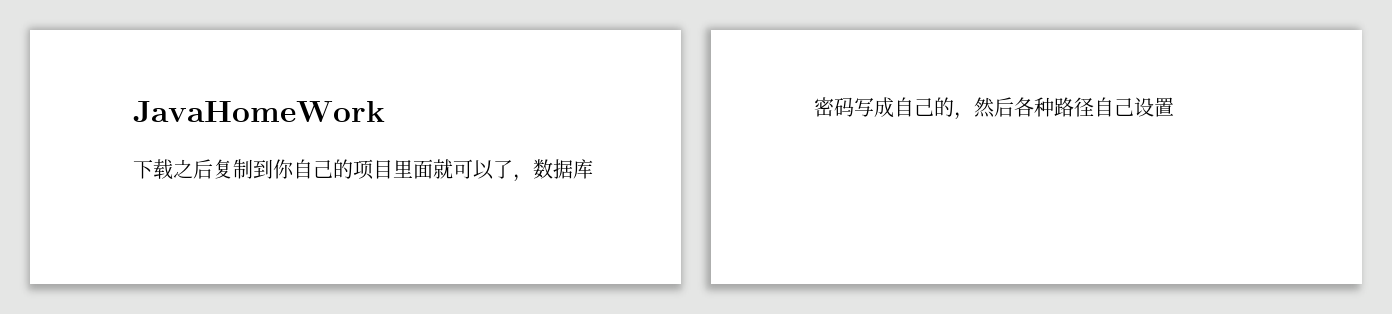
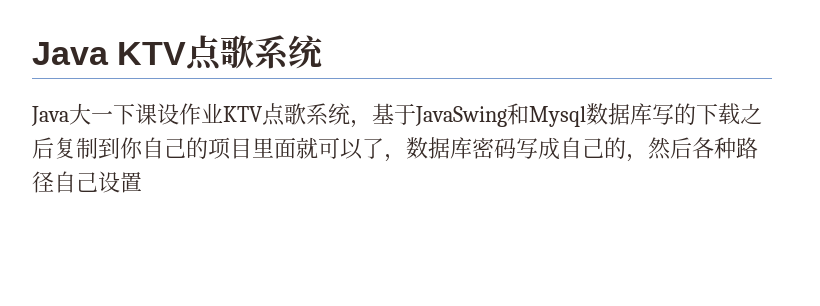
- JavaHomeWork
- 下载之后复制到你自己的项目里面就可以了，数据库密码写成自己的，然后各种路径自己设置
+ Java KTV点歌系统
+ Java大一下课设作业KTV点歌系统，基于JavaSwing和Mysql数据库写的下载之后复制到你自己的项目里面就可以了，数据库密码写成自己的，然后各种路径自己设置

